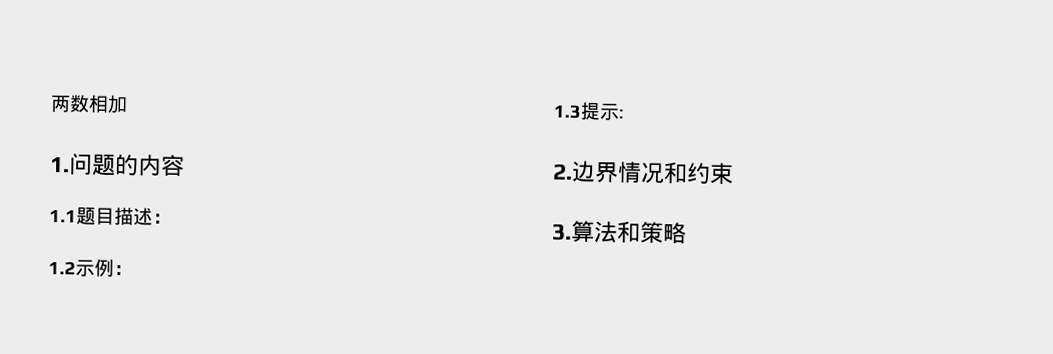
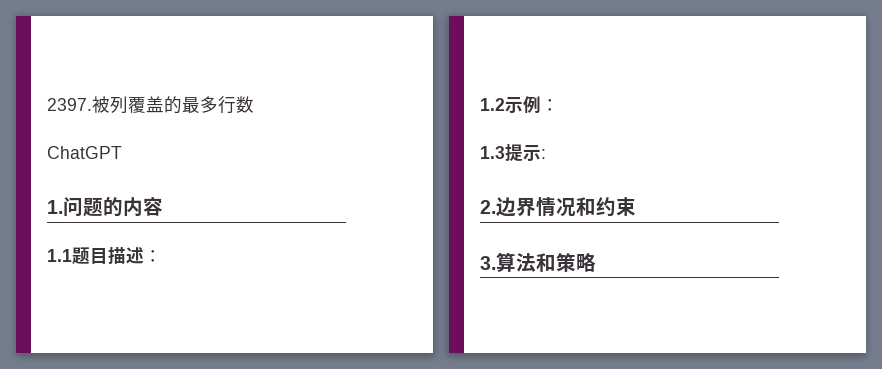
- 两数相加
+ 2397.被列覆盖的最多行数
+ ChatGPT

